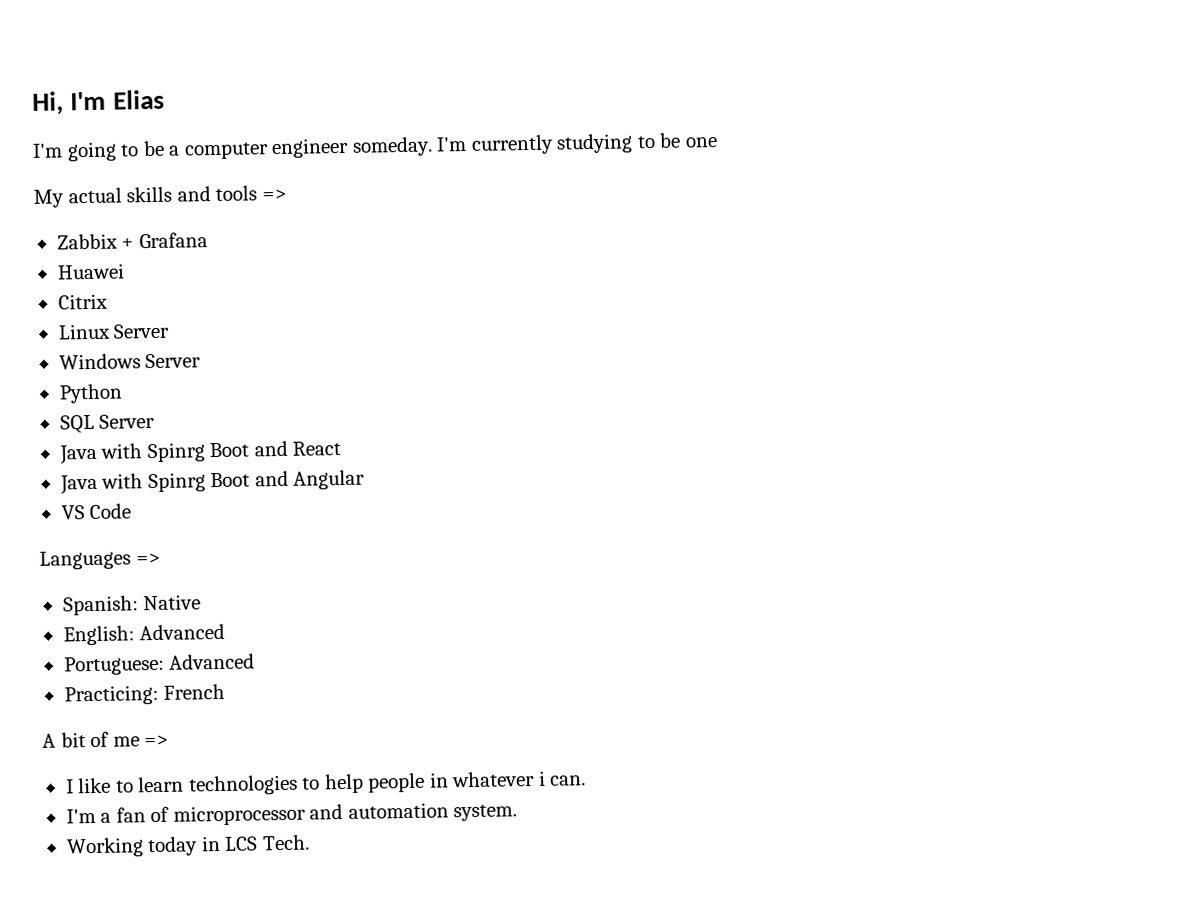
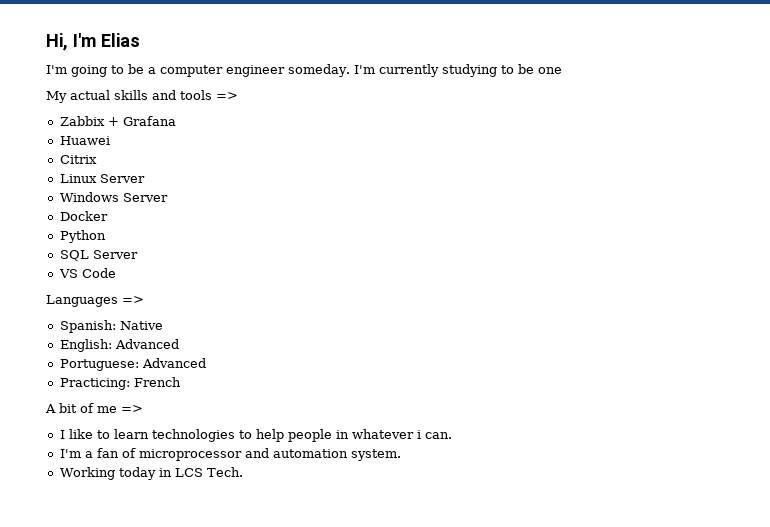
+ Docker
- Java with Spinrg Boot and React
- Java with Spinrg Boot and Angular

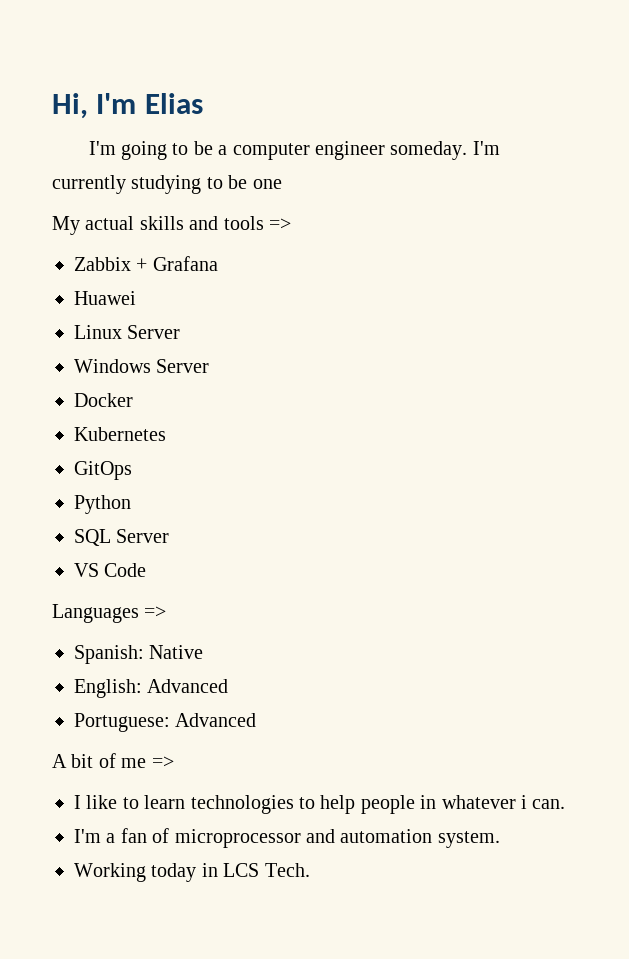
- Citrix
+ Kubernetes
+ GitOps
- Practicing: French

